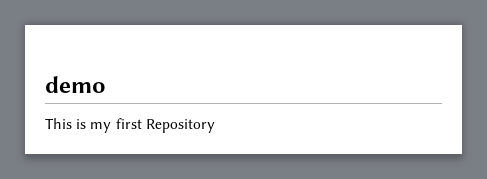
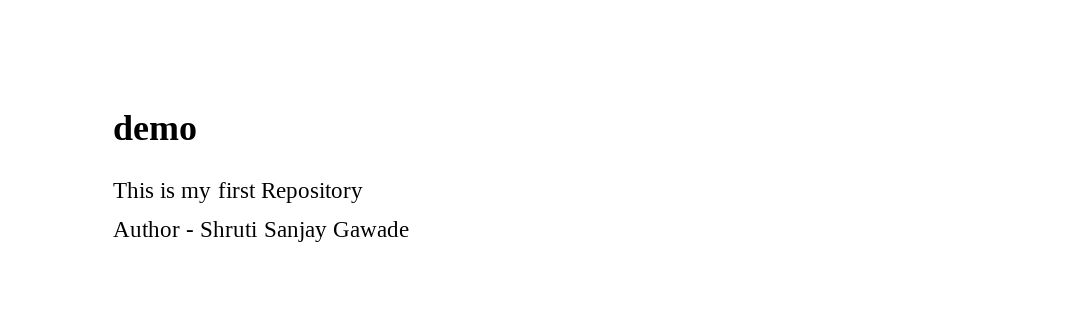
+ Author - Shruti Sanjay Gawade

